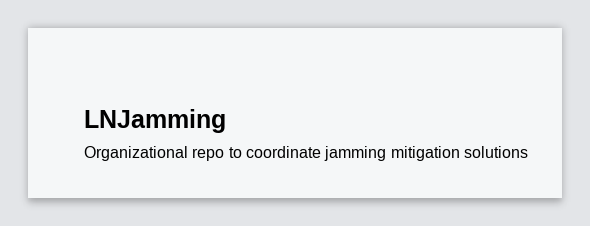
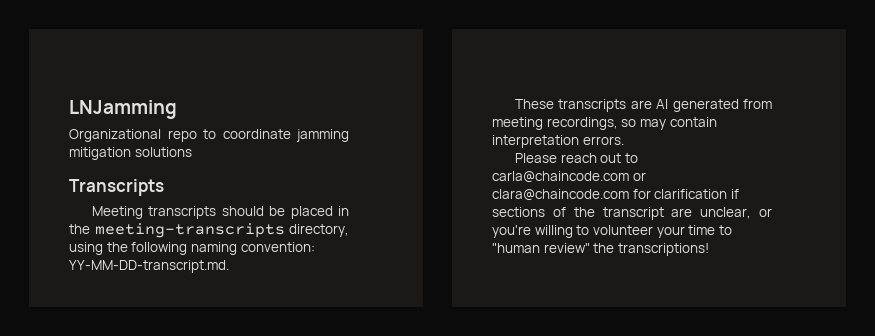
+ Transcripts
+ Meeting transcripts should be placed in the meeting-transcripts directory, using the following naming convention: YY-MM-DD-transcript.md.
+ These transcripts are AI generated from meeting recordings, so may contain interpretation errors.
+ Please reach out to carla@chaincode.com or clara@chaincode.com for clarification if sections of the transcript are unclear, or you're willing to volunteer your time to "human review" the transcriptions!

